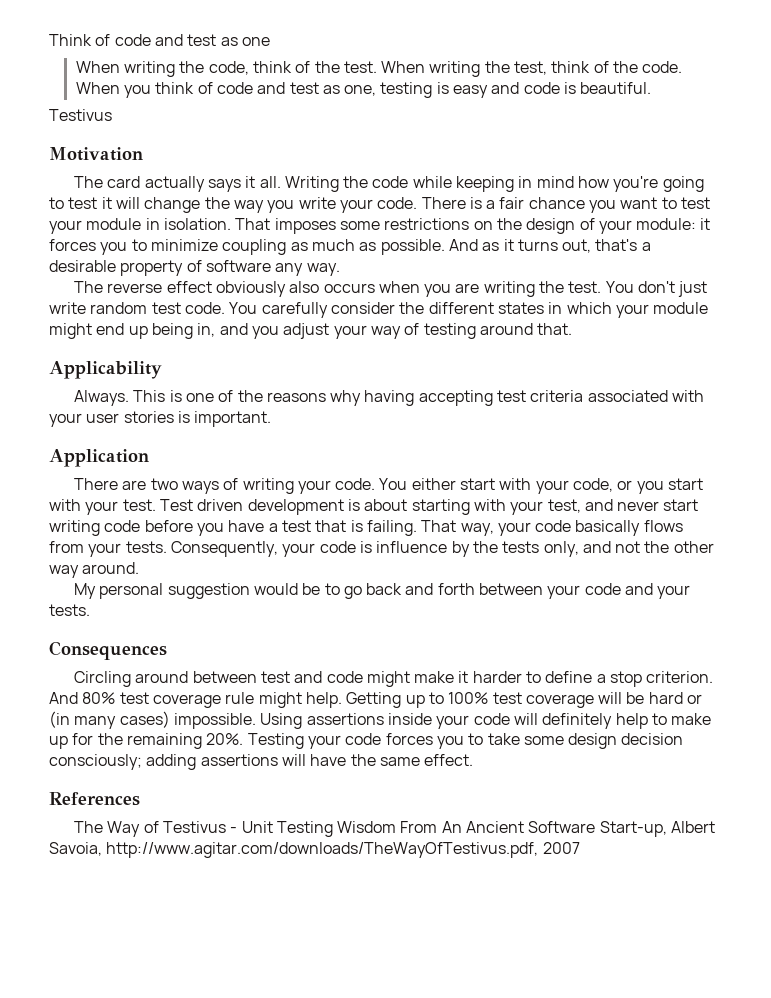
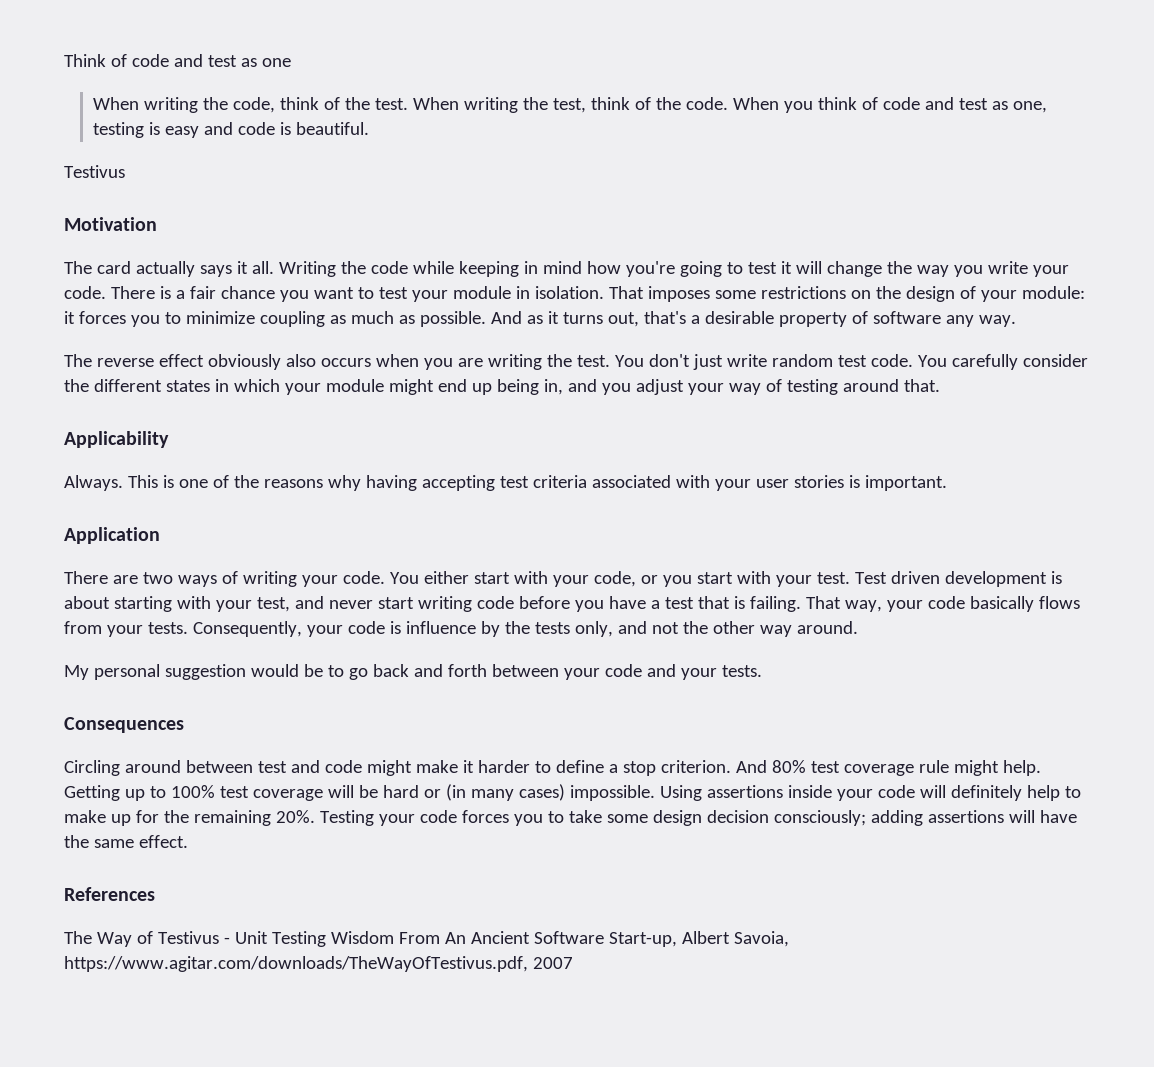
- The Way of Testivus - Unit Testing Wisdom From An Ancient Software Start-up, Albert Savoia, http://www.agitar.com/downloads/TheWayOfTestivus.pdf, 2007
+ The Way of Testivus - Unit Testing Wisdom From An Ancient Software Start-up, Albert Savoia, https://www.agitar.com/downloads/TheWayOfTestivus.pdf, 2007

